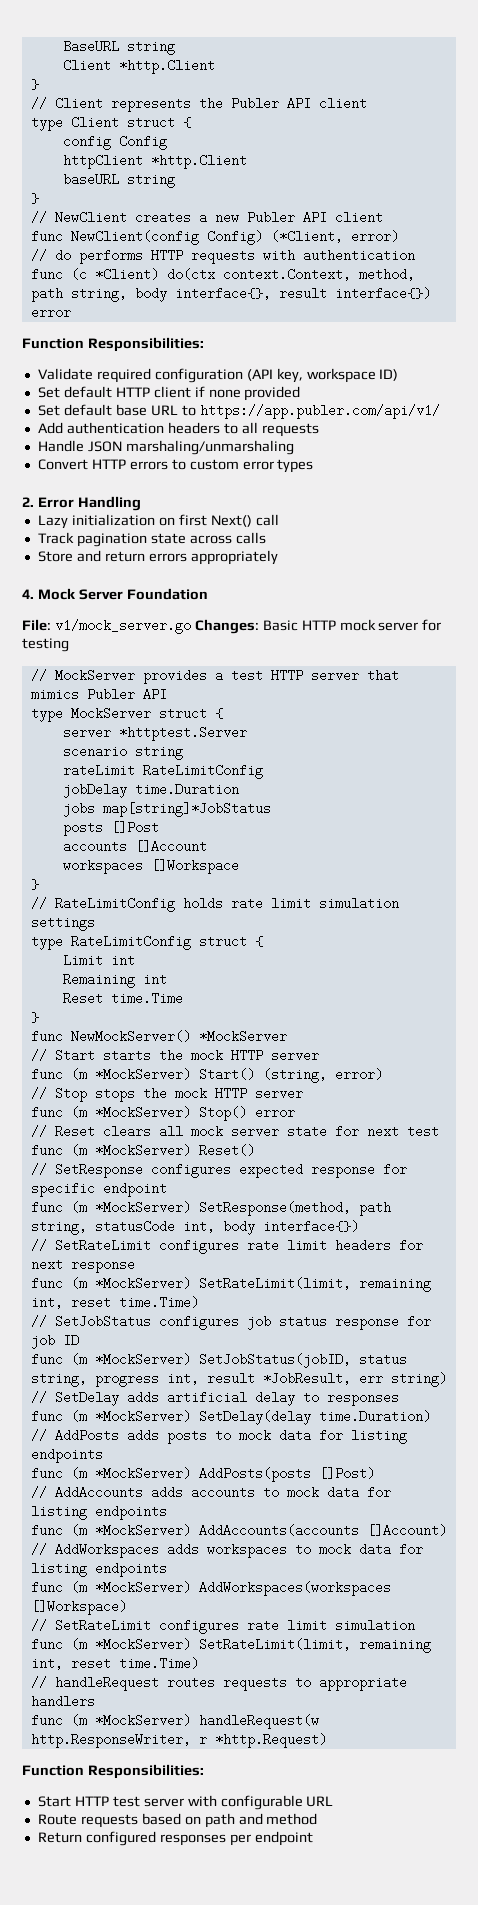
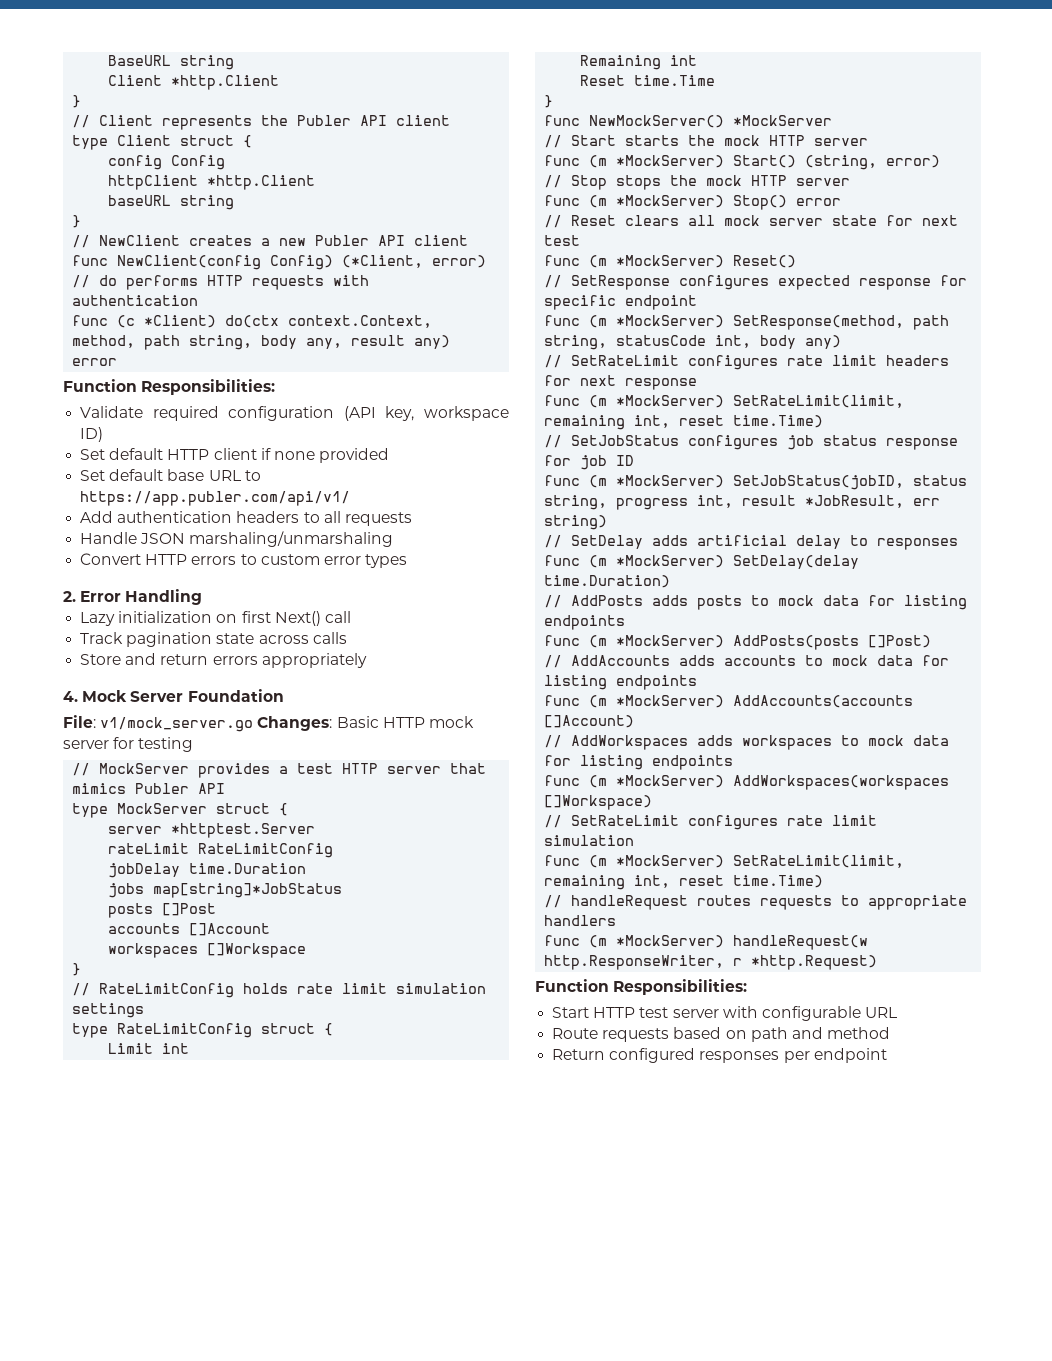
- func (c *Client) do(ctx context.Context, method, path string, body interface{}, result interface{}) error
+ func (c *Client) do(ctx context.Context, method, path string, body any, result any) error
- scenario string
- func (m *MockServer) SetResponse(method, path string, statusCode int, body interface{})
+ func (m *MockServer) SetResponse(method, path string, statusCode int, body any)

